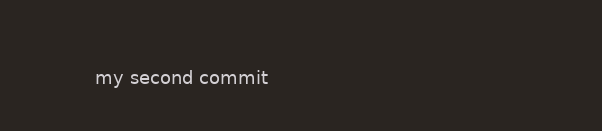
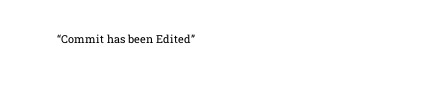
- my second commit
+ “Commit has been Edited”

